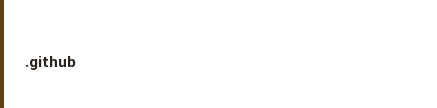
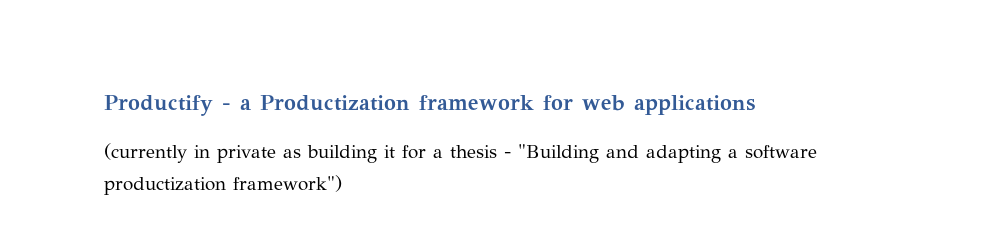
- .github
+ Productify - a Productization framework for web applications
+ (currently in private as building it for a thesis - "Building and adapting a software productization framework")

